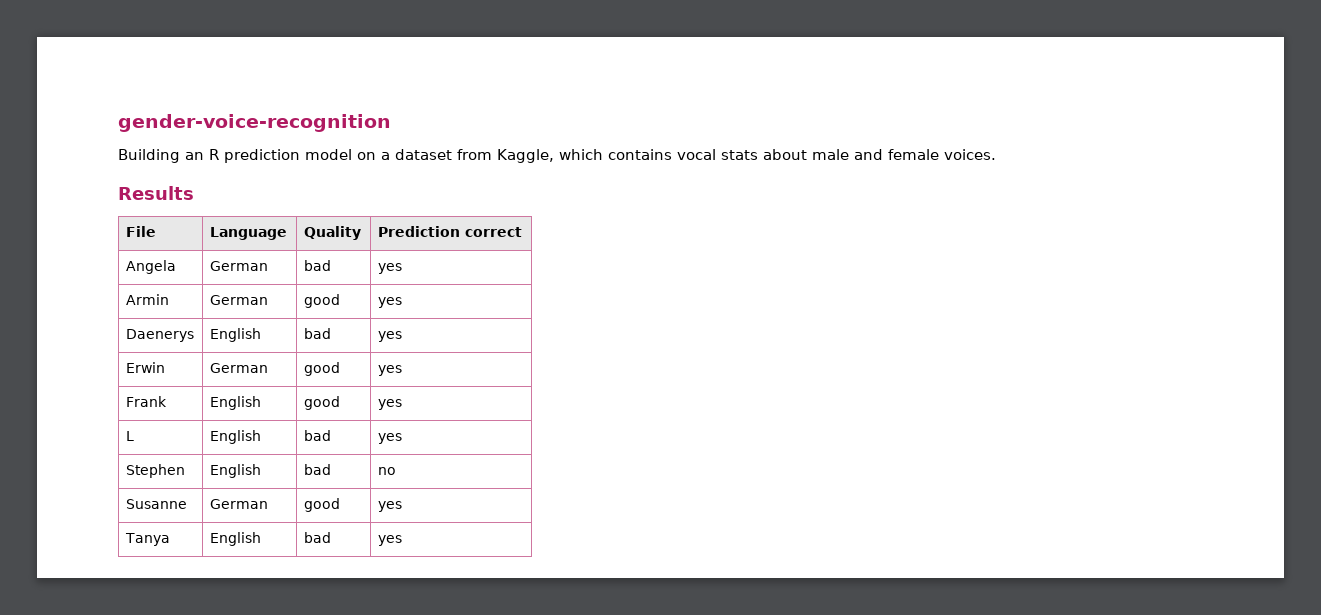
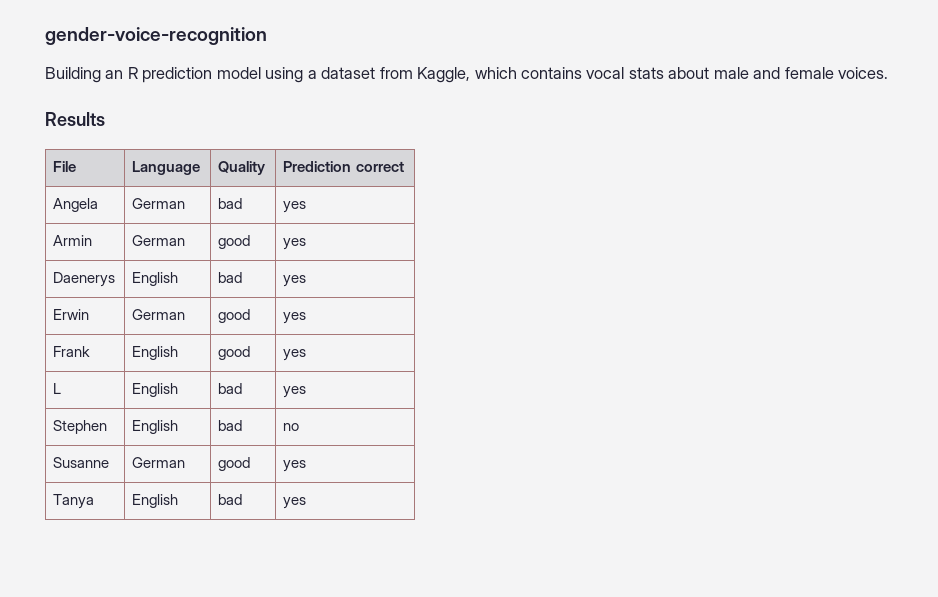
- Building an R prediction model on a dataset from Kaggle, which contains vocal stats about male and female voices.
+ Building an R prediction model using a dataset from Kaggle, which contains vocal stats about male and female voices.

